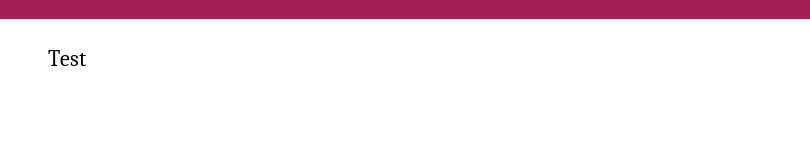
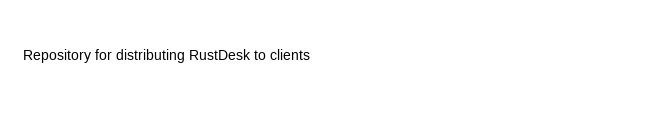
- Test
+ Repository for distributing RustDesk to clients

